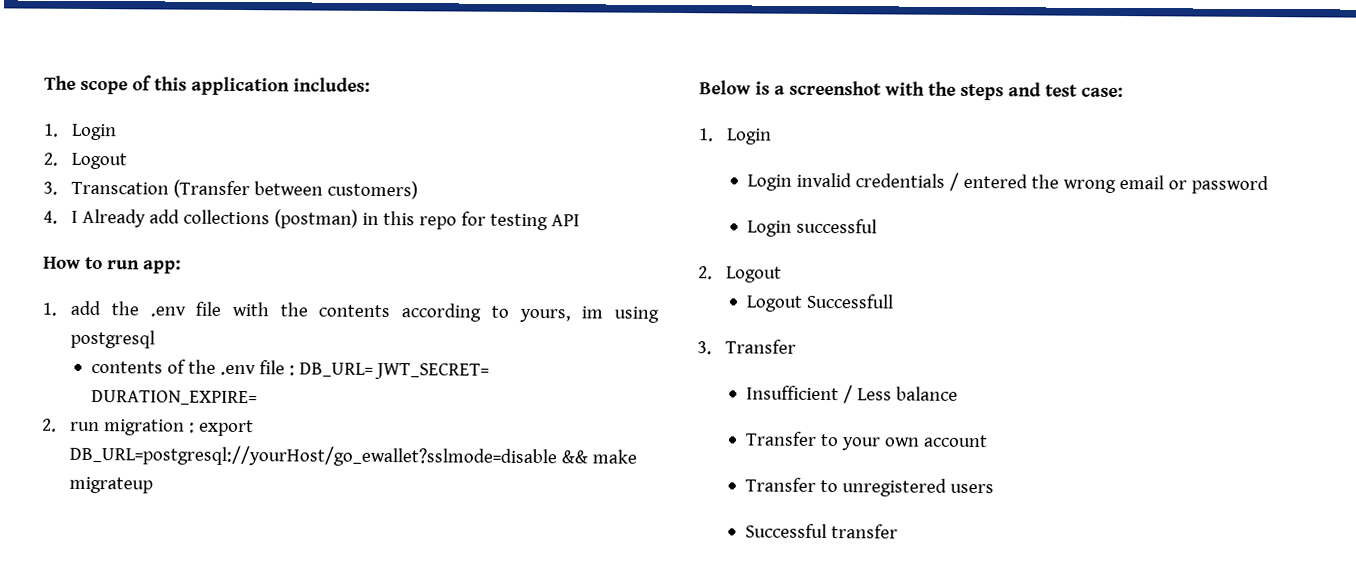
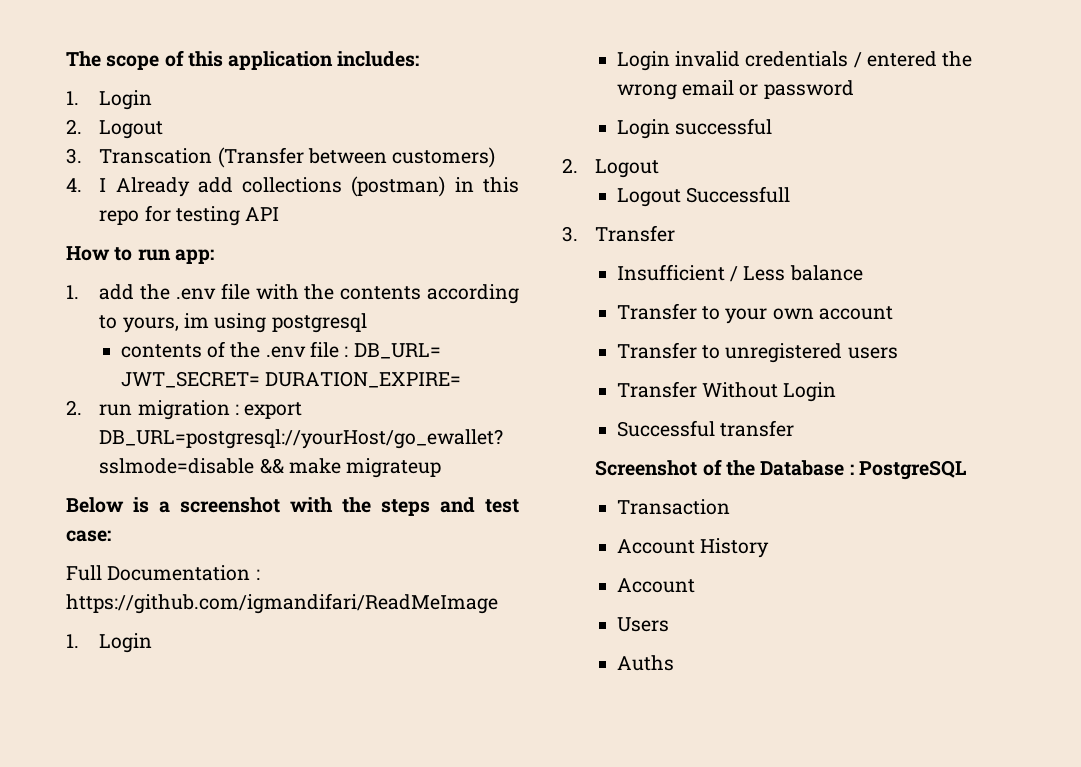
+ Full Documentation : https://github.com/igmandifari/ReadMeImage
+ Transfer Without Login
+ Screenshot of the Database : PostgreSQL
+ Transaction
+ Account History
+ Account
+ Users
+ Auths

